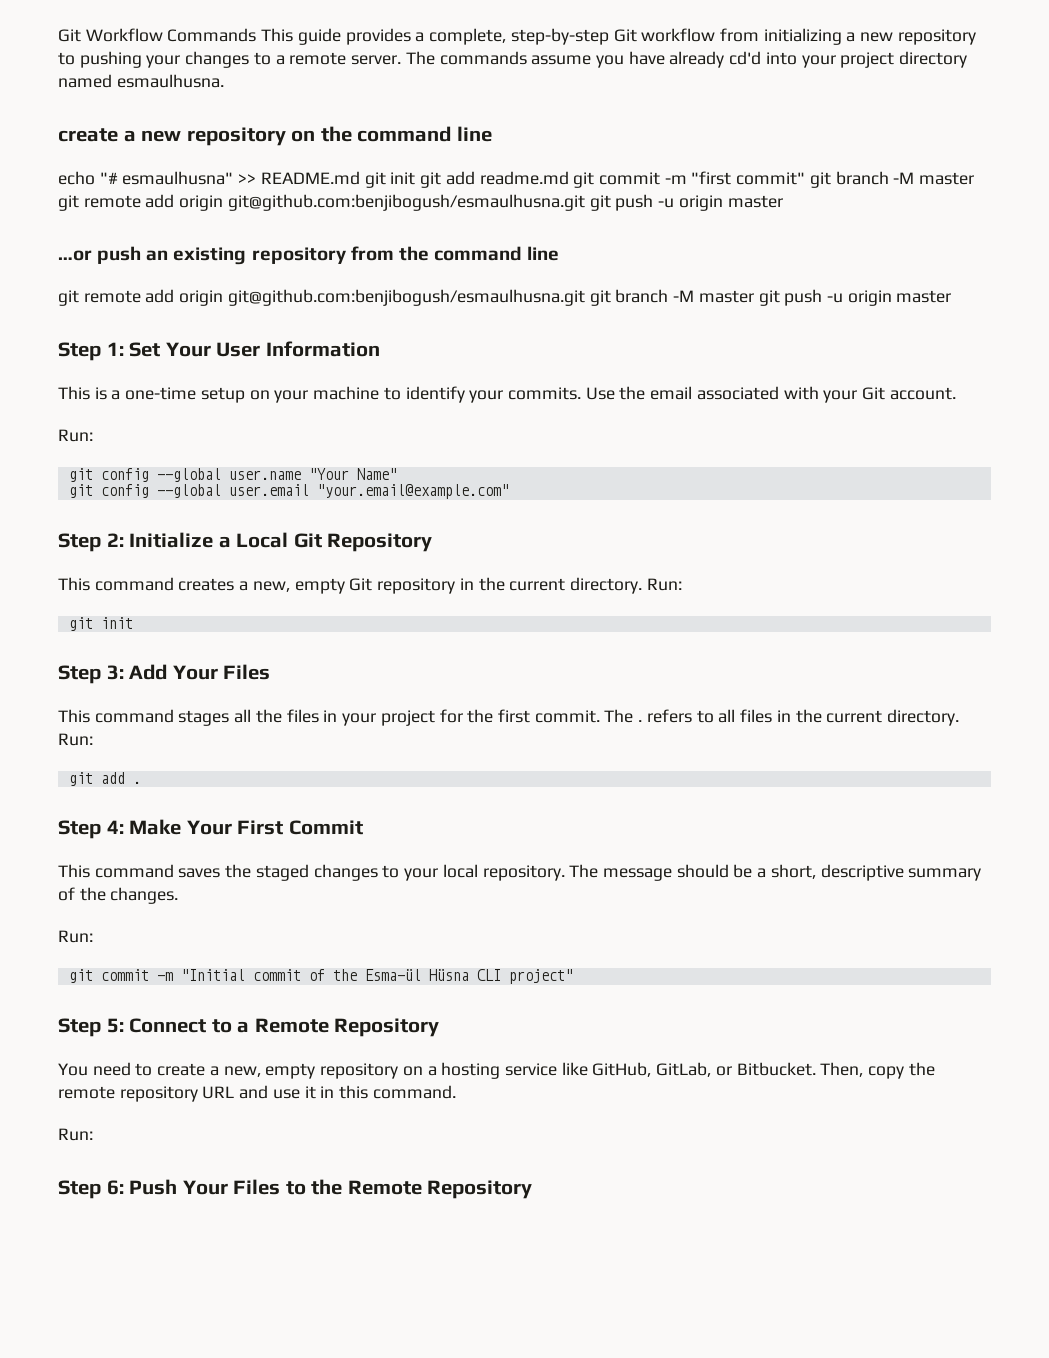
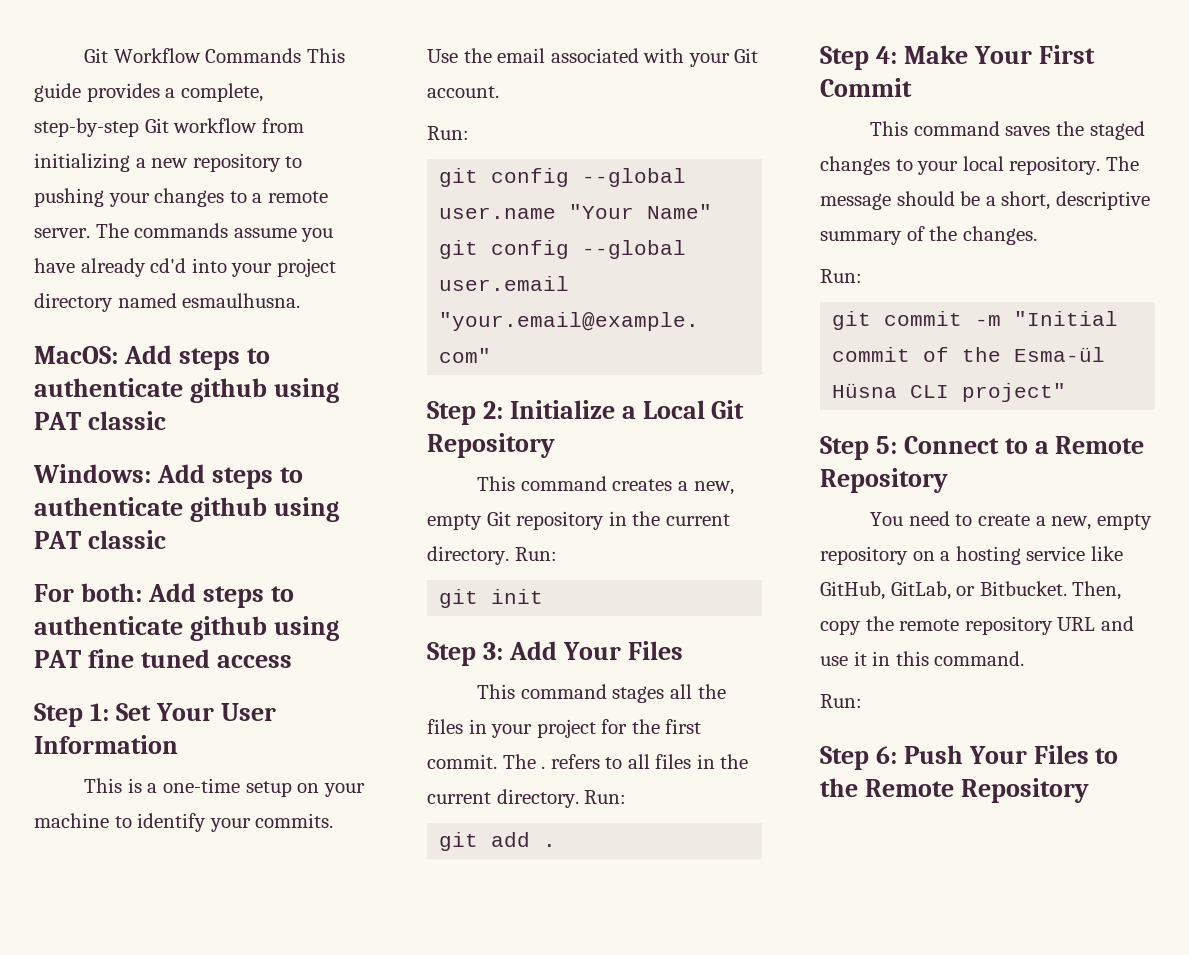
- create a new repository on the command line
- echo "# esmaulhusna" >> README.md git init git add readme.md git commit -m "first commit" git branch -M master git remote add origin git@github.com:benjibogush/esmaulhusna.git git push -u origin master
- …or push an existing repository from the command line
- git remote add origin git@github.com:benjibogush/esmaulhusna.git git branch -M master git push -u origin master
+ MacOS: Add steps to authenticate github using PAT classic
+ Windows: Add steps to authenticate github using PAT classic
+ For both: Add steps to authenticate github using PAT fine tuned access

